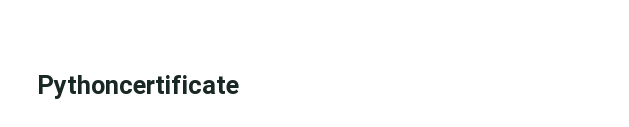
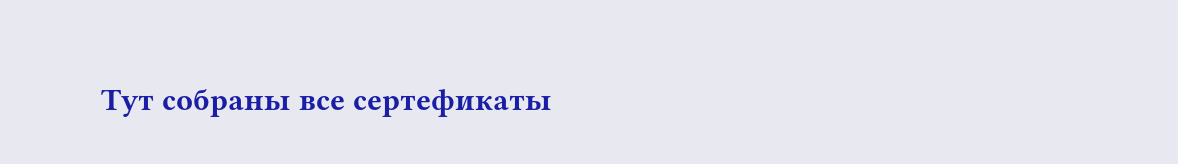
- Pythoncertificate
+ Тут собраны все сертефикаты

